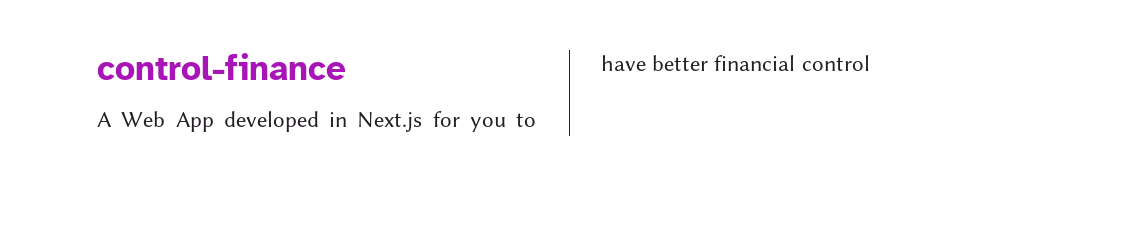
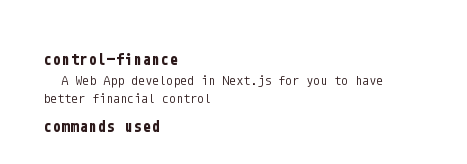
+ commands used

